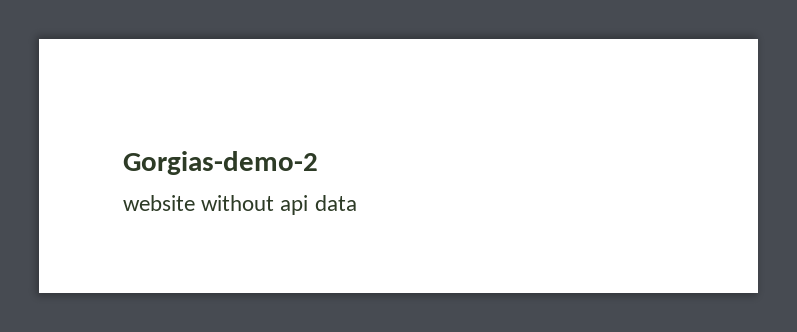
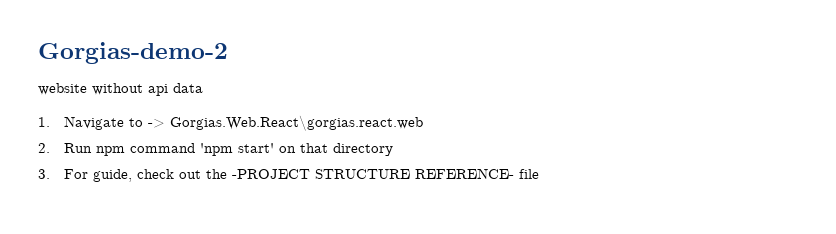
+ 1. Navigate to -> Gorgias.Web.React\gorgias.react.web
+ 2. Run npm command 'npm start' on that directory
+ 3. For guide, check out the -PROJECT STRUCTURE REFERENCE- file

